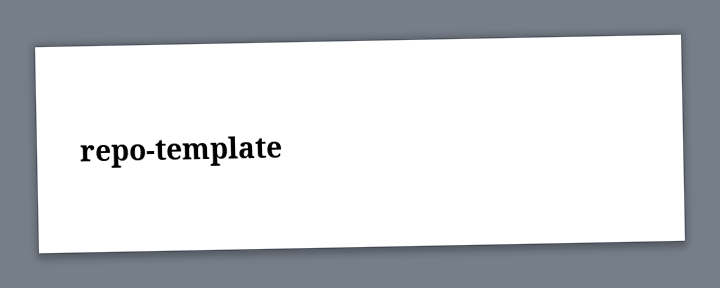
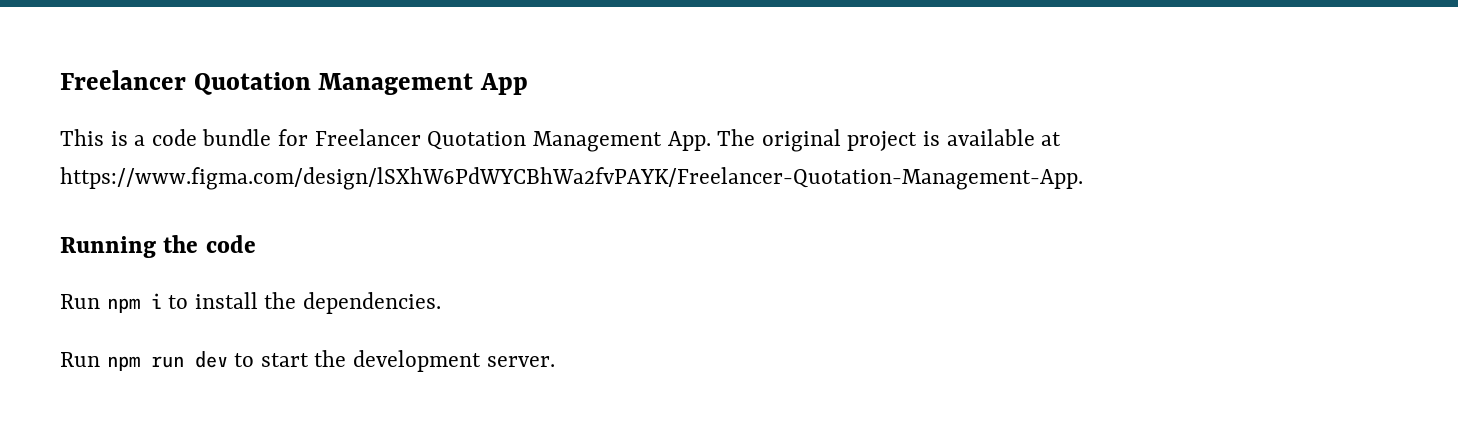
- repo-template
+ Freelancer Quotation Management App
+ This is a code bundle for Freelancer Quotation Management App. The original project is available at https://www.figma.com/design/lSXhW6PdWYCBhWa2fvPAYK/Freelancer-Quotation-Management-App.
+ Running the code
+ Run npm i to install the dependencies.
+ Run npm run dev to start the development server.

